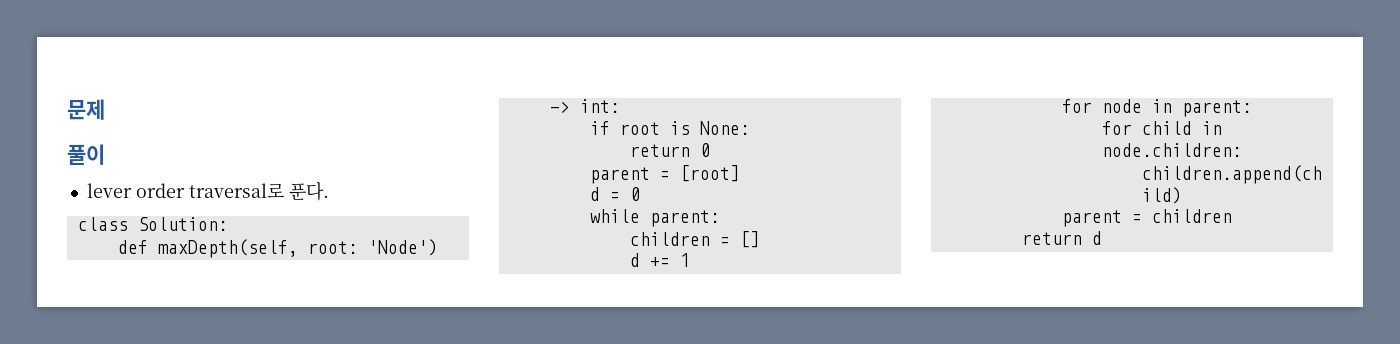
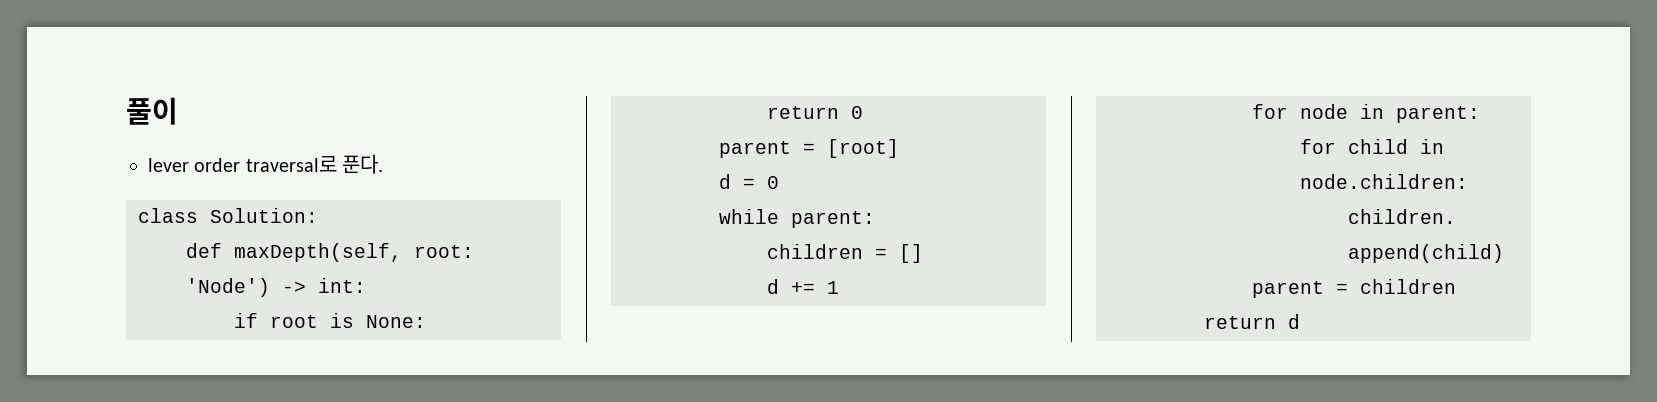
- 문제

